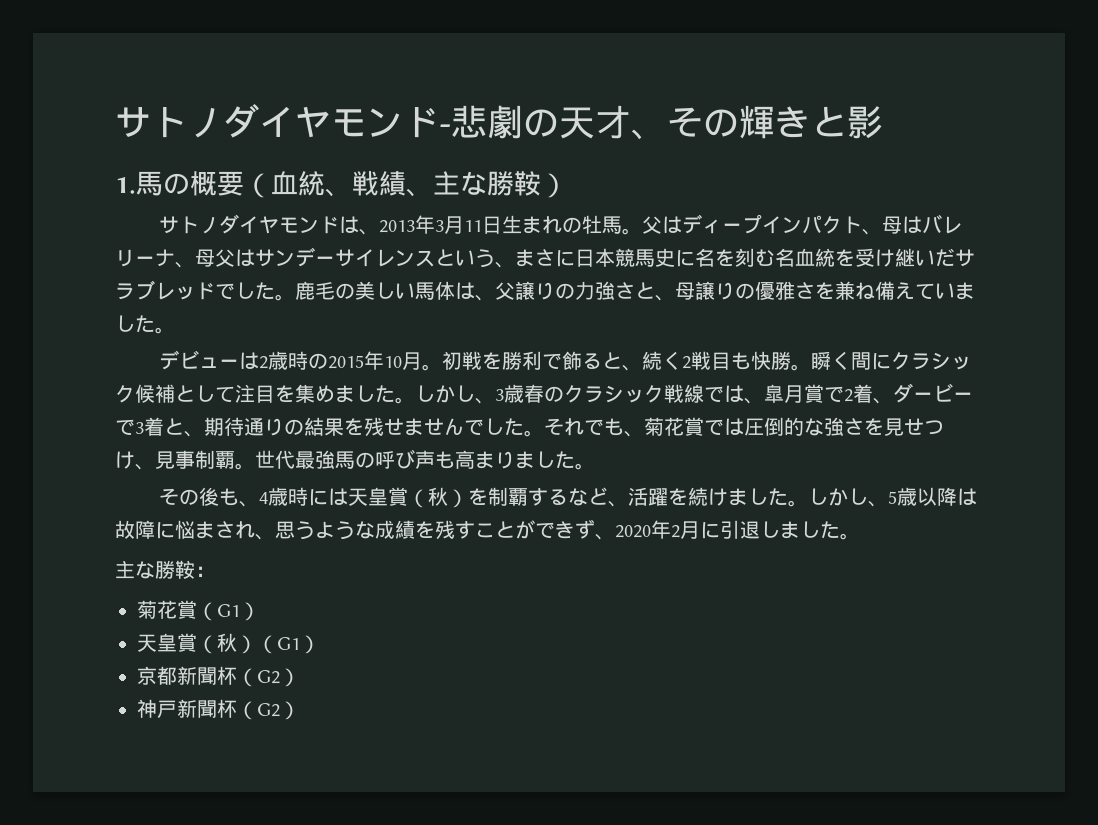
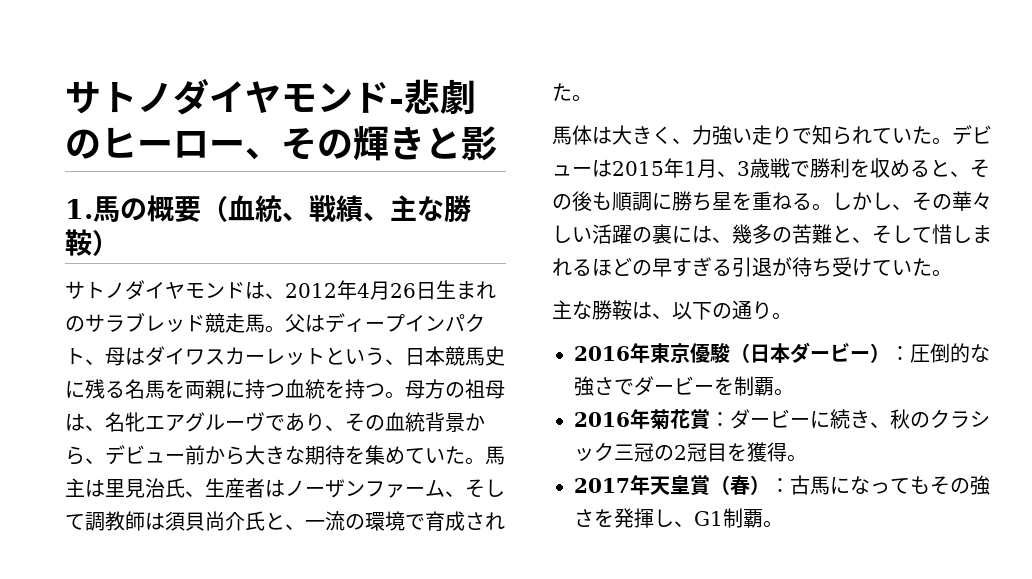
- サトノダイヤモンド-悲劇の天才、その輝きと影
+ サトノダイヤモンド-悲劇のヒーロー、その輝きと影
- サトノダイヤモンドは、2013年3月11日生まれの牡馬。
+ サトノダイヤモンドは、2012年4月26日生まれのサラブレッド競走馬。
- 父はディープインパクト、母はバレリーナ、母父はサンデーサイレンスという、まさに日本競馬史に名を刻む名血統を受け継いだサラブレッドでした。鹿毛の美しい馬体は、父譲りの力強さと、母譲りの優雅さを兼ね備えていました。
- デビューは2歳時の2015年10月。初戦を勝利で飾ると、続く2戦目も快勝。瞬く間にクラシック候補として注目を集めました。しかし、3歳春のクラシック戦線では、皐月賞で2着、ダービーで3着と、期待通りの結果を残せませんでした。それでも、菊花賞では圧倒的な強さを見せつけ、見事制覇。世代最強馬の呼び声も高まりました。
- その後も、4歳時には天皇賞（秋）を制覇するなど、活躍を続けました。しかし、5歳以降は故障に悩まされ、思うような成績を残すことができず、2020年2月に引退しました。
- 主な勝鞍：
- 菊花賞（G1）
- 天皇賞（秋）（G1）
- 京都新聞杯（G2）
- 神戸新聞杯（G2）
+ 父はディープインパクト、母はダイワスカーレットという、日本競馬史に残る名馬を両親に持つ血統を持つ。母方の祖母は、名牝エアグルーヴであり、その血統背景から、デビュー前から大きな期待を集めていた。馬主は里見治氏、生産者はノーザンファーム、そして調教師は須貝尚介氏と、一流の環境で育成された。
+ 馬体は大きく、力強い走りで知られていた。デビューは2015年1月、3歳戦で勝利を収めると、その後も順調に勝ち星を重ねる。しかし、その華々しい活躍の裏には、幾多の苦難と、そして惜しまれるほどの早すぎる引退が待ち受けていた。
+ 主な勝鞍は、以下の通り。
+ 2016年東京優駿（日本ダービー）：圧倒的な強さでダービーを制覇。
+ 2016年菊花賞：ダービーに続き、秋のクラシック三冠の2冠目を獲得。
+ 2017年天皇賞（春）：古馬になってもその強さを発揮し、G1制覇。

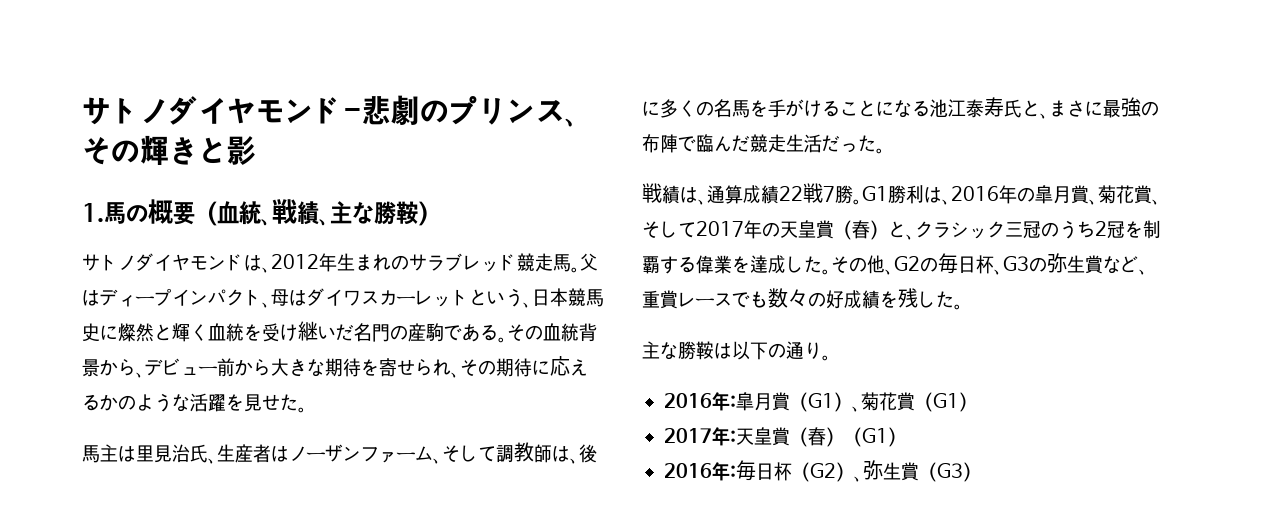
- サトノダイヤモンド-悲劇のヒーロー、その輝きと影
+ サトノダイヤモンド-悲劇のプリンス、その輝きと影
- サトノダイヤモンドは、2012年4月26日生まれのサラブレッド競走馬。
+ サトノダイヤモンドは、2012年生まれのサラブレッド競走馬。
- 父はディープインパクト、母はダイワスカーレットという、日本競馬史に残る名馬を両親に持つ血統を持つ。母方の祖母は、名牝エアグルーヴであり、その血統背景から、デビュー前から大きな期待を集めていた。馬主は里見治氏、生産者はノーザンファーム、そして調教師は須貝尚介氏と、一流の環境で育成された。
- 馬体は大きく、力強い走りで知られていた。デビューは2015年1月、3歳戦で勝利を収めると、その後も順調に勝ち星を重ねる。しかし、その華々しい活躍の裏には、幾多の苦難と、そして惜しまれるほどの早すぎる引退が待ち受けていた。
+ 父はディープインパクト、母はダイワスカーレットという、日本競馬史に燦然と輝く血統を受け継いだ名門の産駒である。その血統背景から、デビュー前から大きな期待を寄せられ、その期待に応えるかのような活躍を見せた。
+ 馬主は里見治氏、生産者はノーザンファーム、そして調教師は、後に多くの名馬を手がけることになる池江泰寿氏と、まさに最強の布陣で臨んだ競走生活だった。
+ 戦績は、通算成績22戦7勝。G1勝利は、2016年の皐月賞、菊花賞、そして2017年の天皇賞（春）と、クラシック三冠のうち2冠を制覇する偉業を達成した。その他、G2の毎日杯、G3の弥生賞など、重賞レースでも数々の好成績を残した。
- 主な勝鞍は、以下の通り。
+ 主な勝鞍は以下の通り。
- 2016年東京優駿（日本ダービー）：圧倒的な強さでダービーを制覇。
- 2016年菊花賞：ダービーに続き、秋のクラシック三冠の2冠目を獲得。
- 2017年天皇賞（春）：古馬になってもその強さを発揮し、G1制覇。
+ 2016年:皐月賞（G1）、菊花賞（G1）
+ 2017年:天皇賞（春）（G1）
+ 2016年:毎日杯（G2）、弥生賞（G3）

